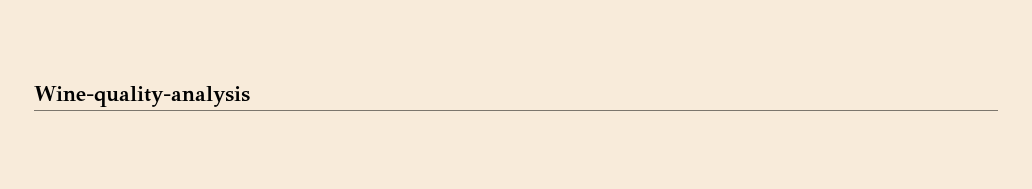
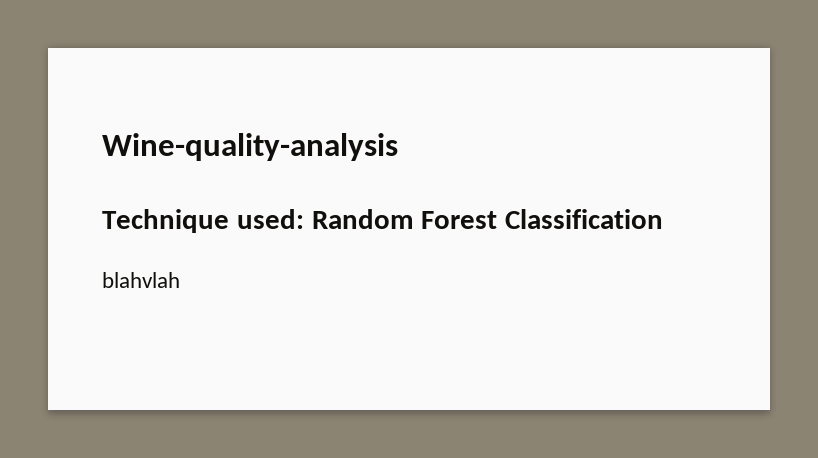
+ Technique used: Random Forest Classification
+ blahvlah

